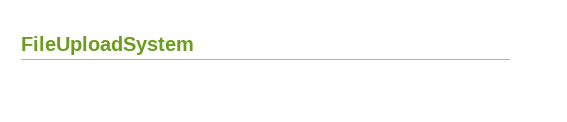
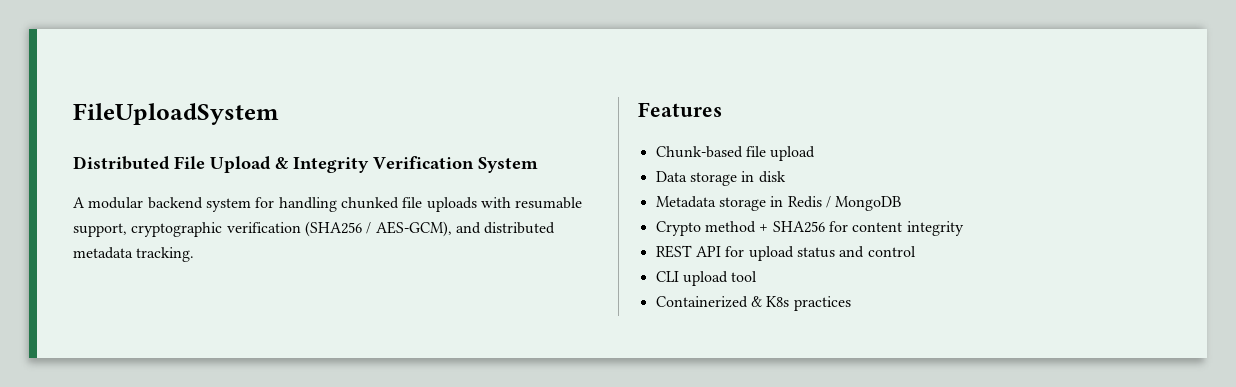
+ Distributed File Upload & Integrity Verification System
+ A modular backend system for handling chunked file uploads with resumable support, cryptographic verification (SHA256 / AES-GCM), and distributed metadata tracking.
+ Features
+ Chunk-based file upload
+ Data storage in disk
+ Metadata storage in Redis / MongoDB
+ Crypto method + SHA256 for content integrity
+ REST API for upload status and control
+ CLI upload tool
+ Containerized & K8s practices

